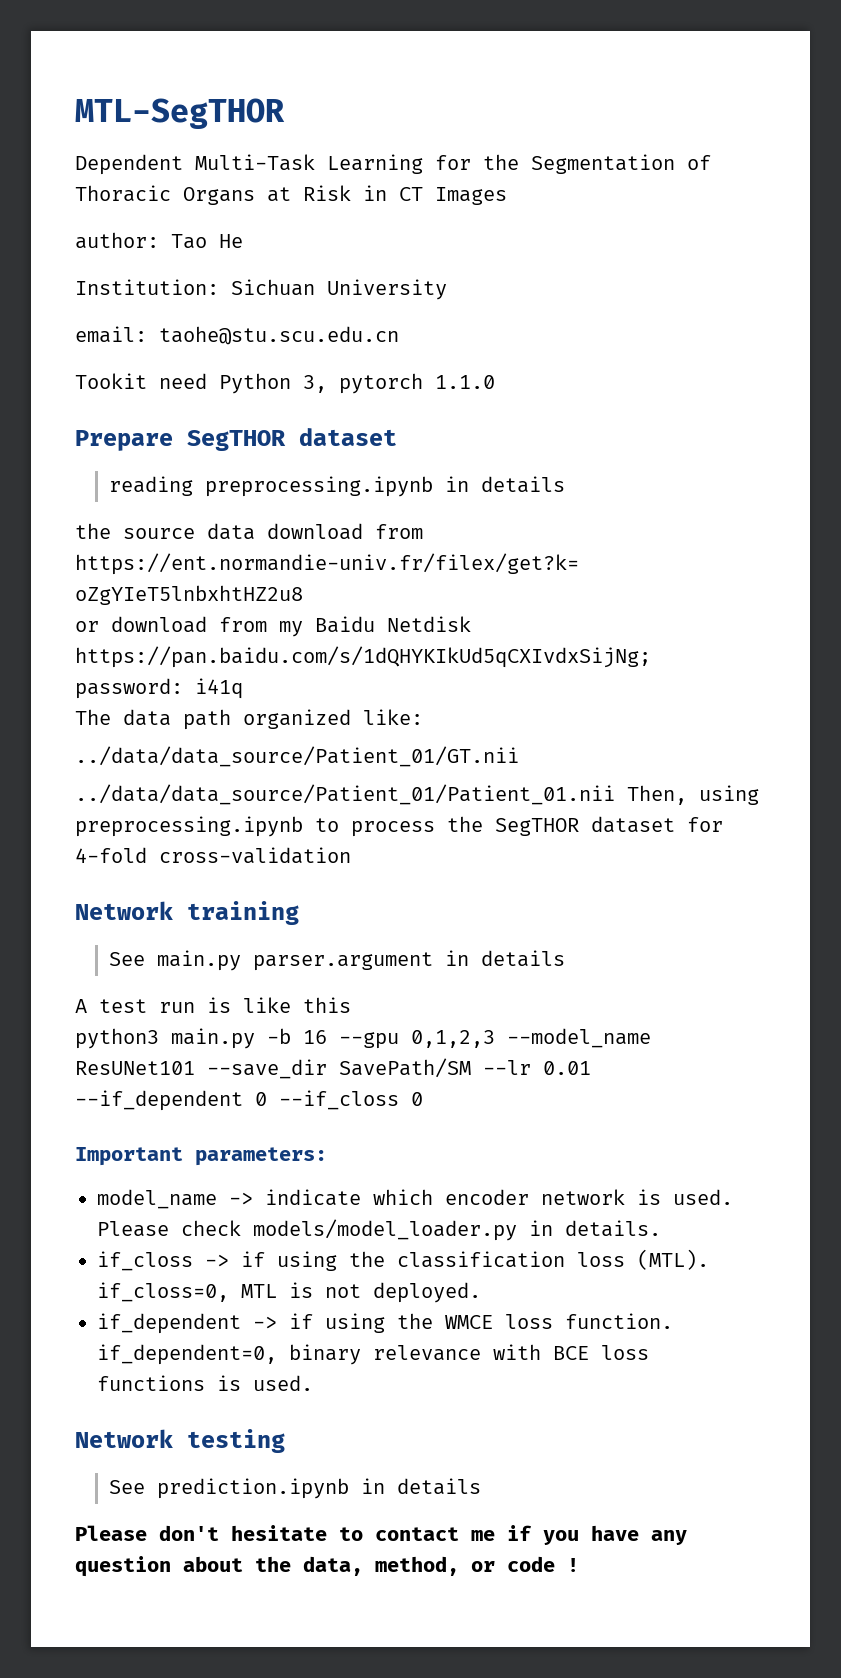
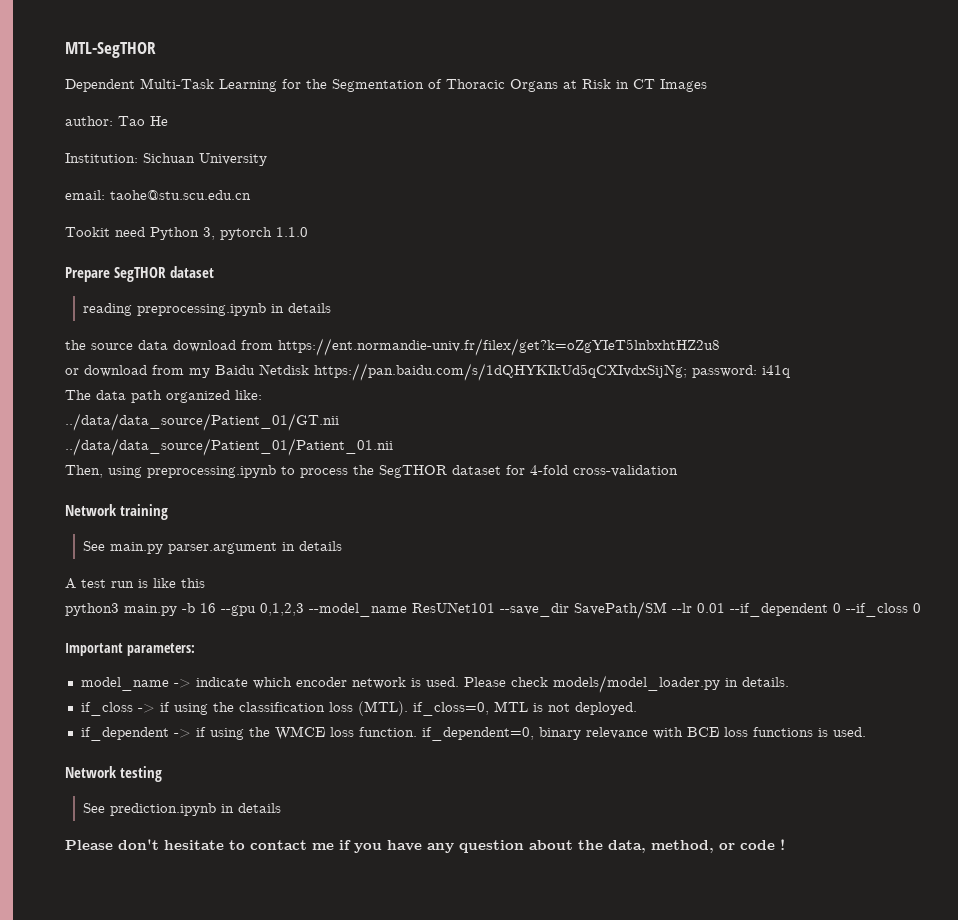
- ../data/data_source/Patient_01/Patient_01.nii Then, using preprocessing.ipynb to process the SegTHOR dataset for 4-fold cross-validation
+ ../data/data_source/Patient_01/Patient_01.nii
+ Then, using preprocessing.ipynb to process the SegTHOR dataset for 4-fold cross-validation

